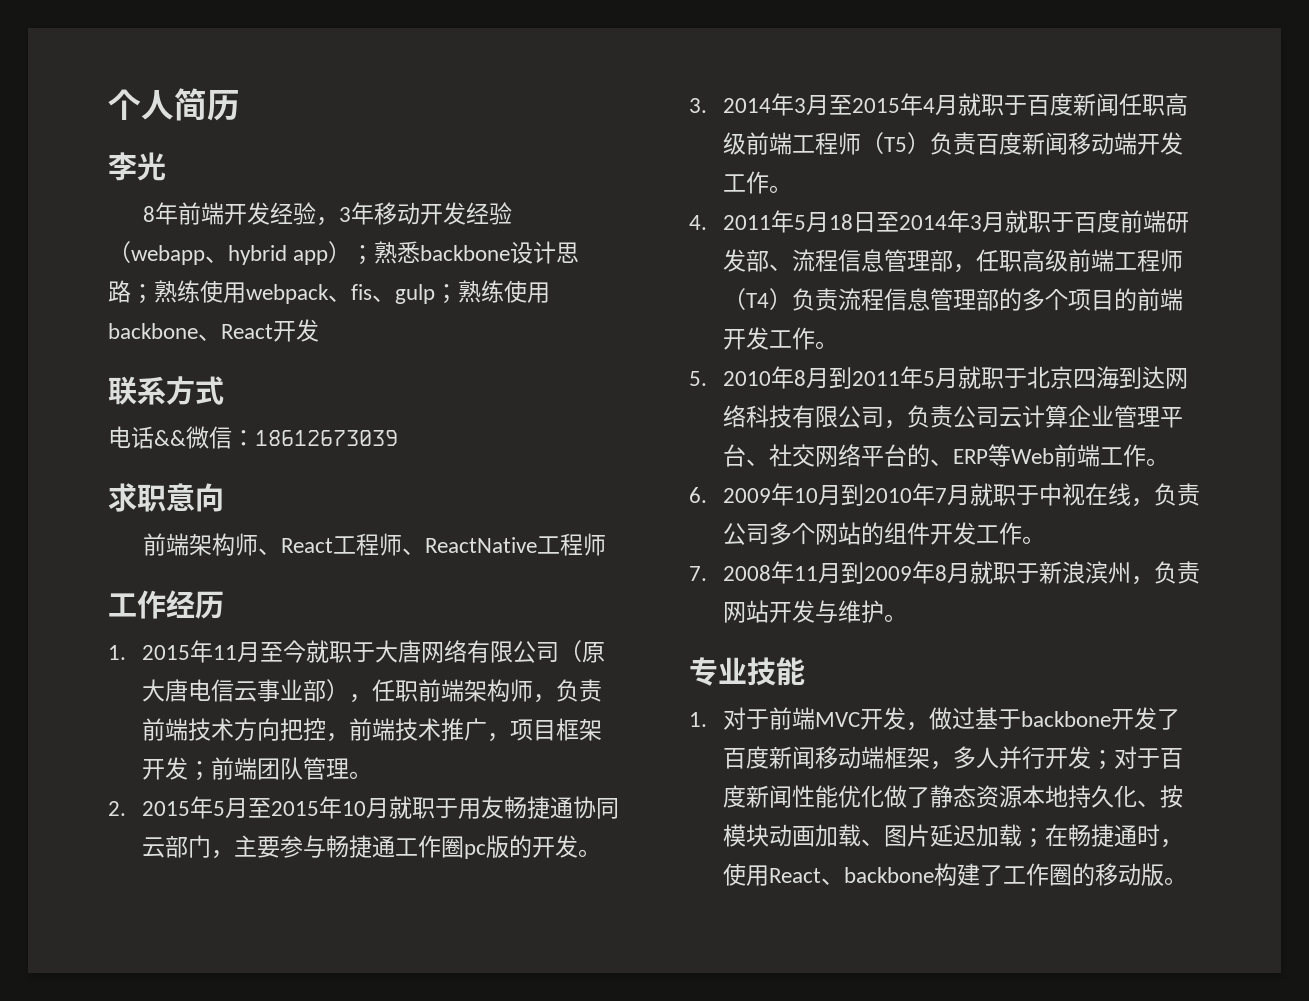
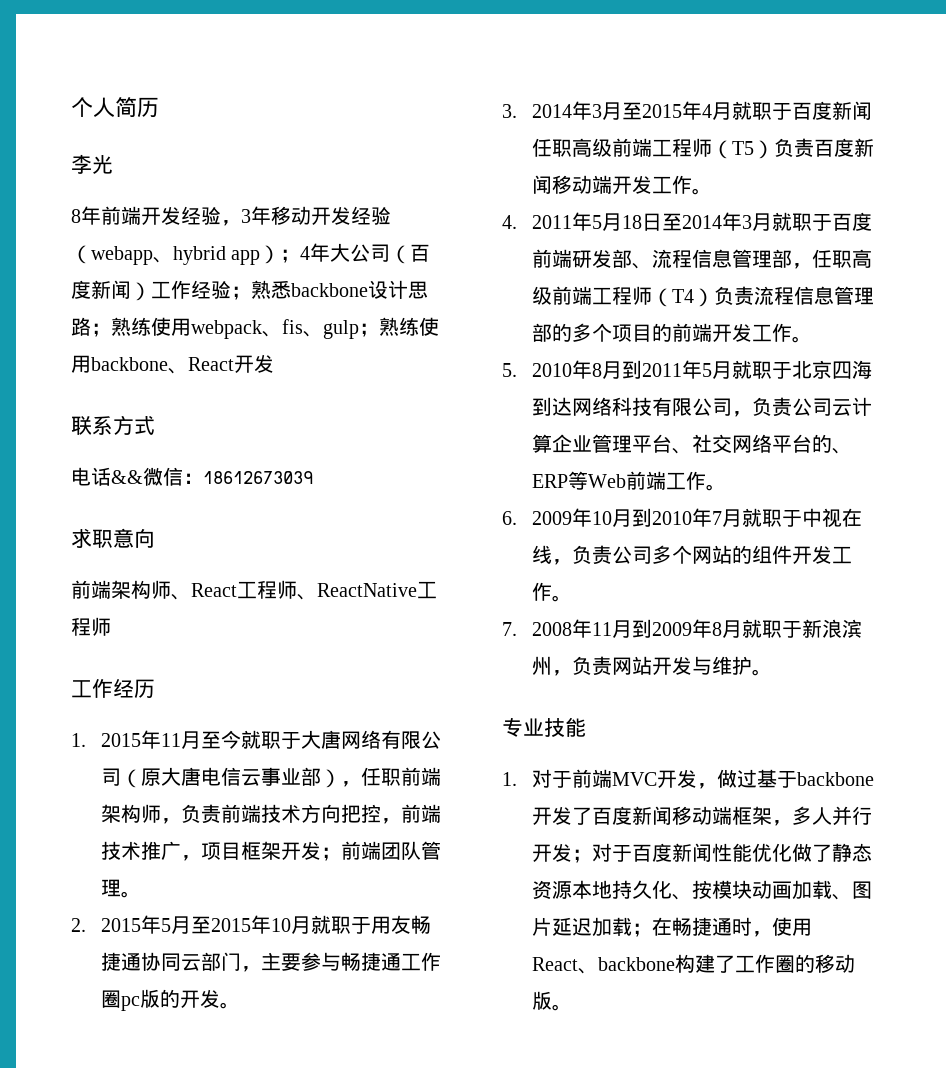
- 8年前端开发经验，3年移动开发经验（webapp、hybrid app）；熟悉backbone设计思路；熟练使用webpack、fis、gulp；熟练使用backbone、React开发
+ 8年前端开发经验，3年移动开发经验（webapp、hybrid app）；4年大公司（百度新闻）工作经验；熟悉backbone设计思路；熟练使用webpack、fis、gulp；熟练使用backbone、React开发

